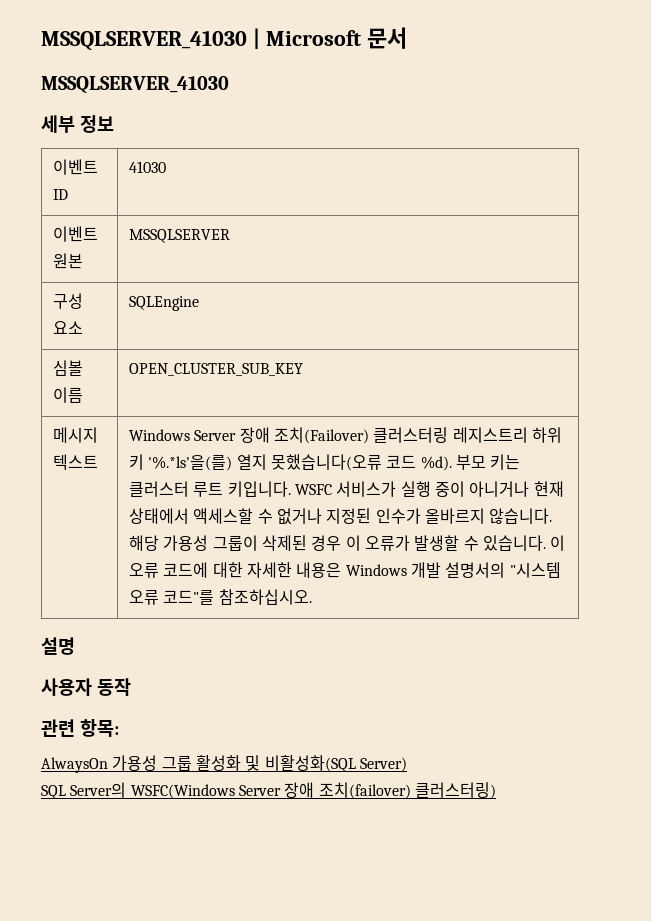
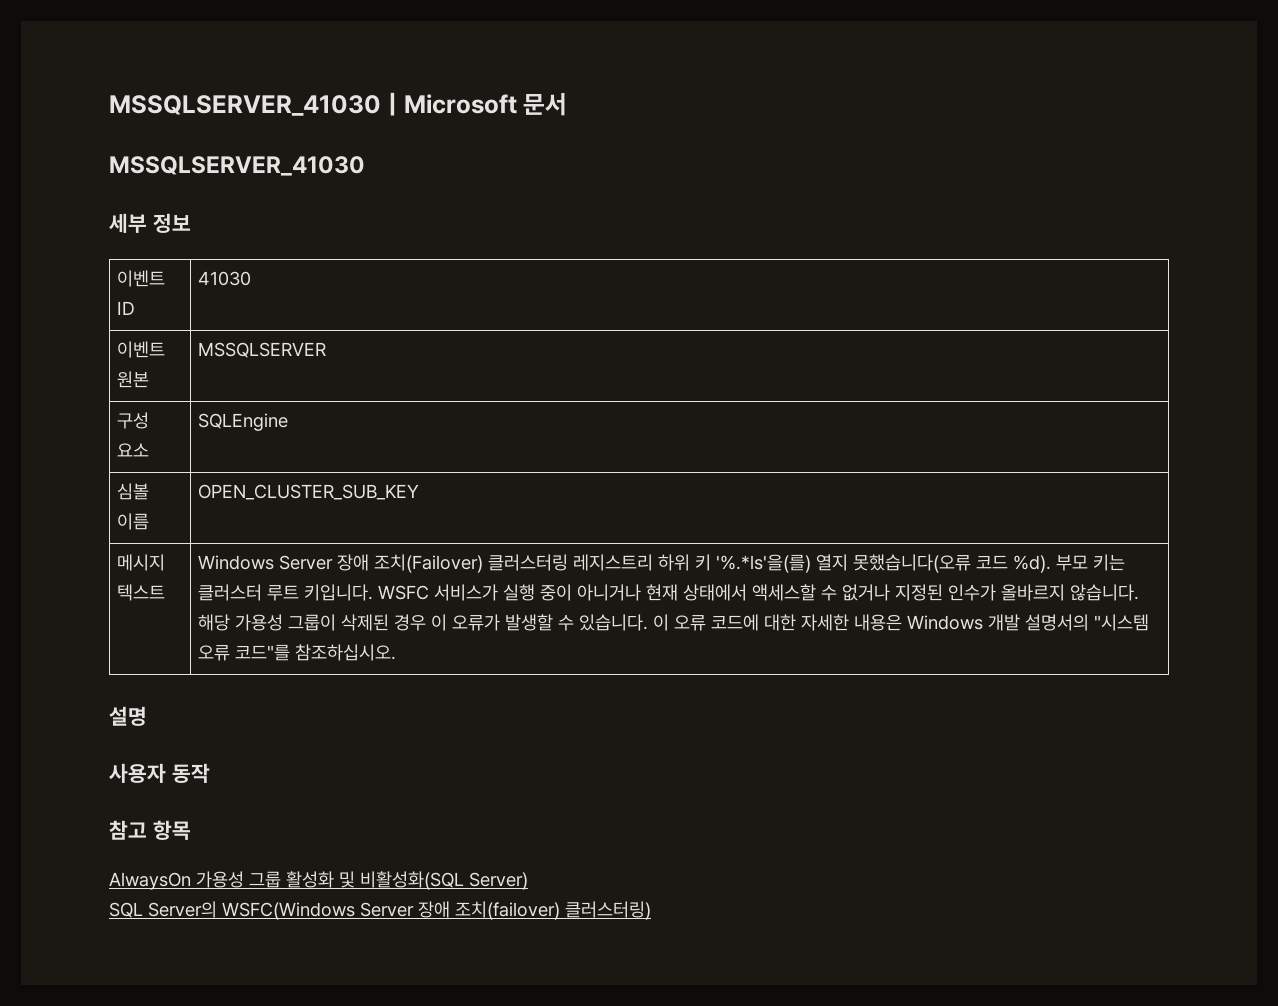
- 관련 항목:
+ 참고 항목

